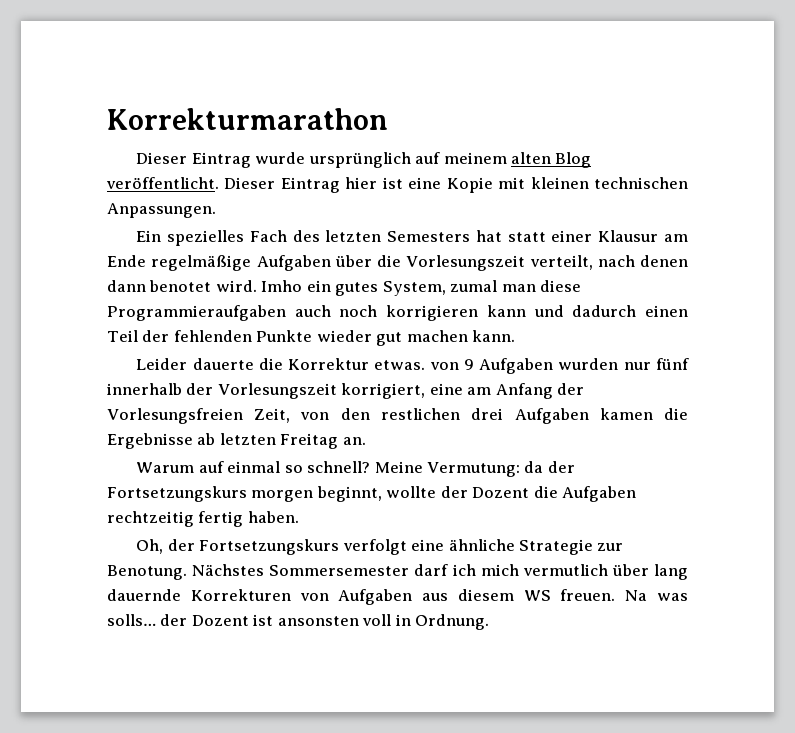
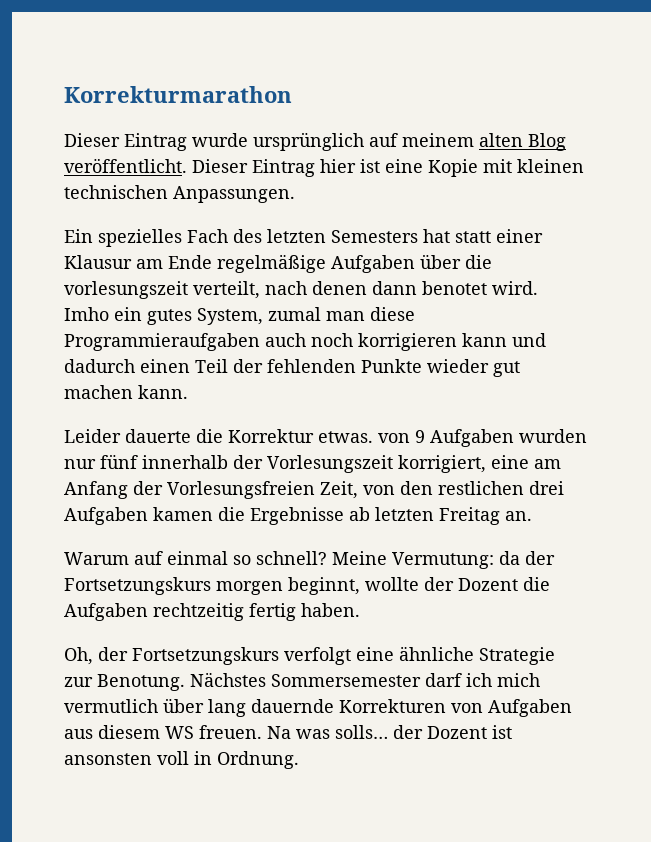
- Ein spezielles Fach des letzten Semesters hat statt einer Klausur am Ende regelmäßige Aufgaben über die Vorlesungszeit verteilt, nach denen dann benotet wird.
+ Ein spezielles Fach des letzten Semesters hat statt einer Klausur am Ende regelmäßige Aufgaben über die vorlesungszeit verteilt, nach denen dann benotet wird.

